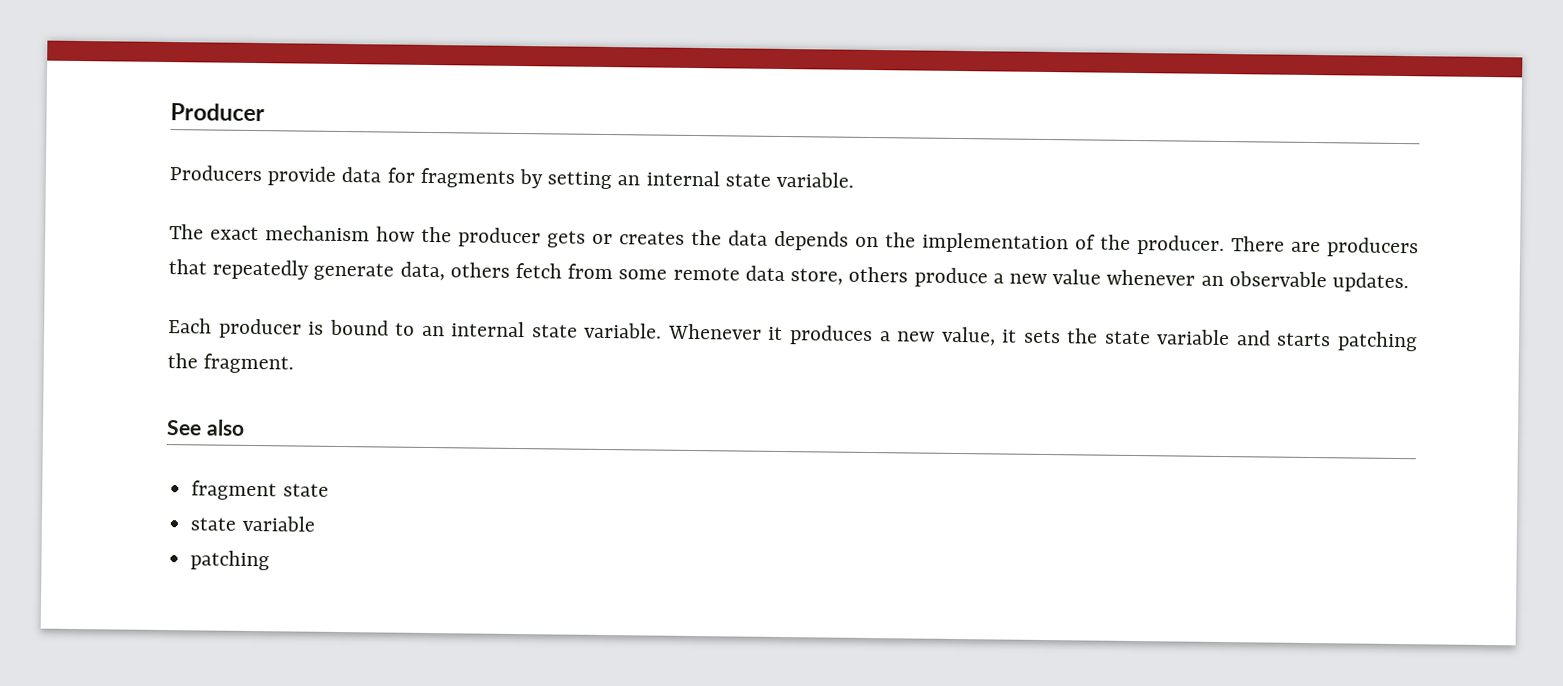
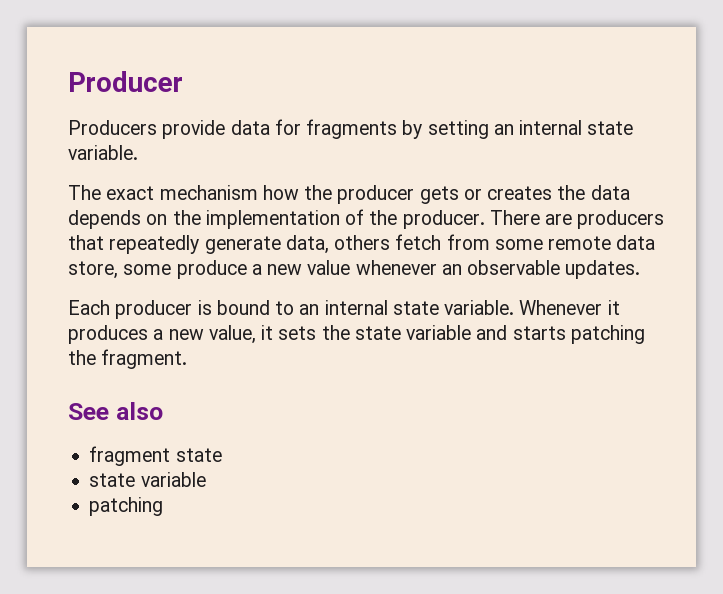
- There are producers that repeatedly generate data, others fetch from some remote data store, others produce a new value whenever an observable updates.
+ There are producers that repeatedly generate data, others fetch from some remote data store, some produce a new value whenever an observable updates.

